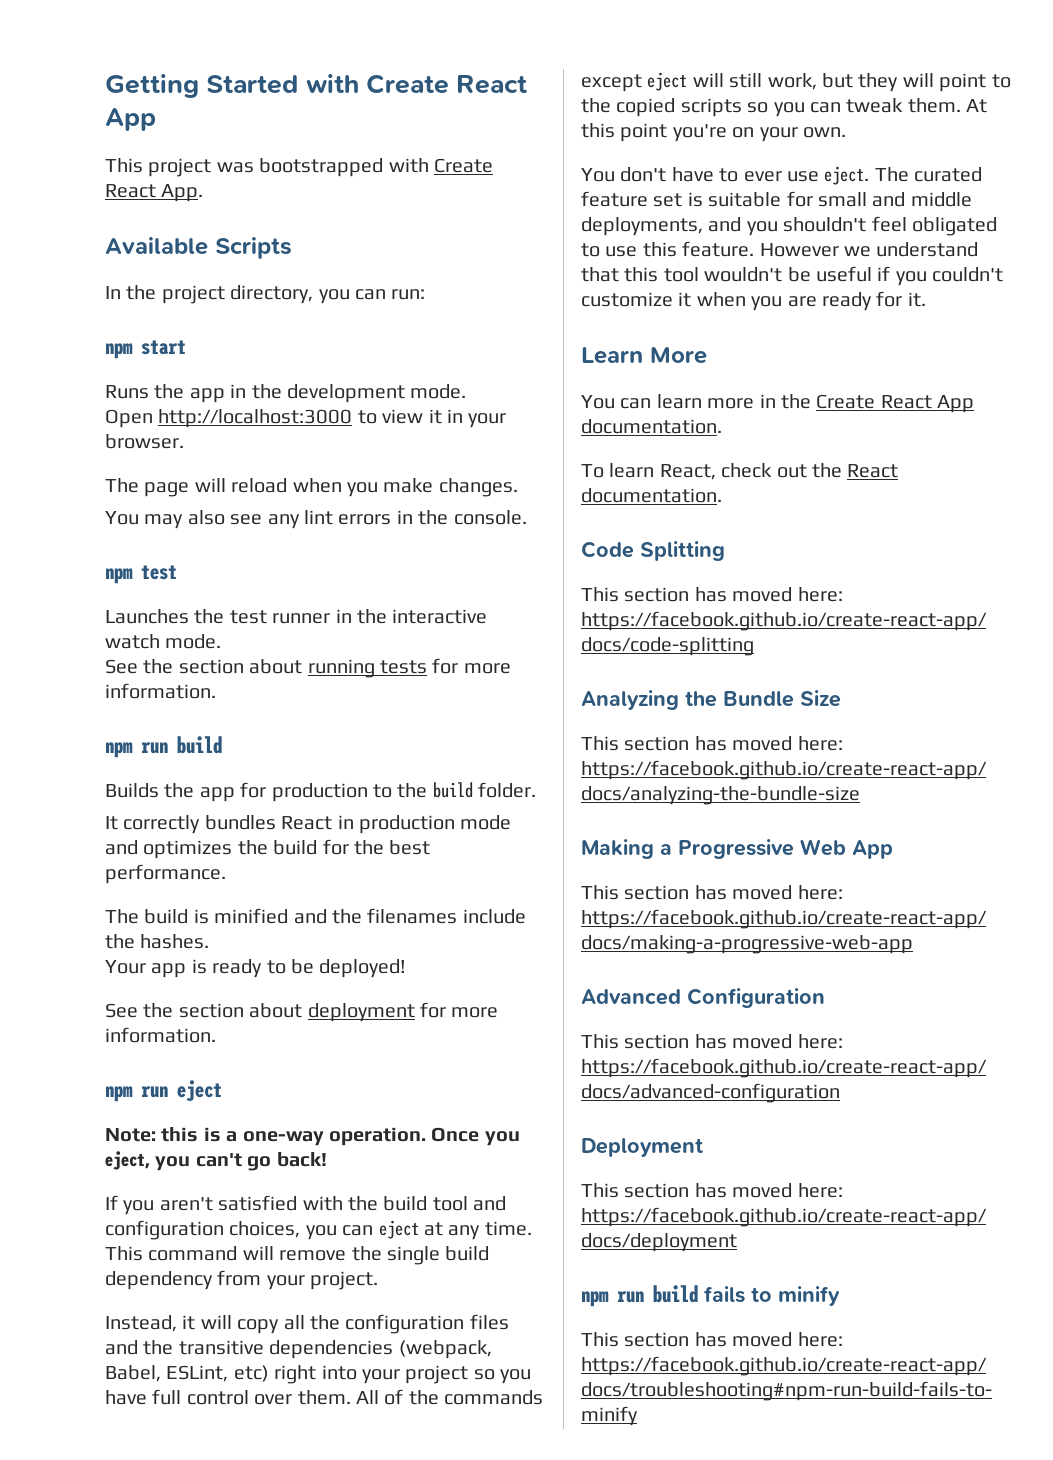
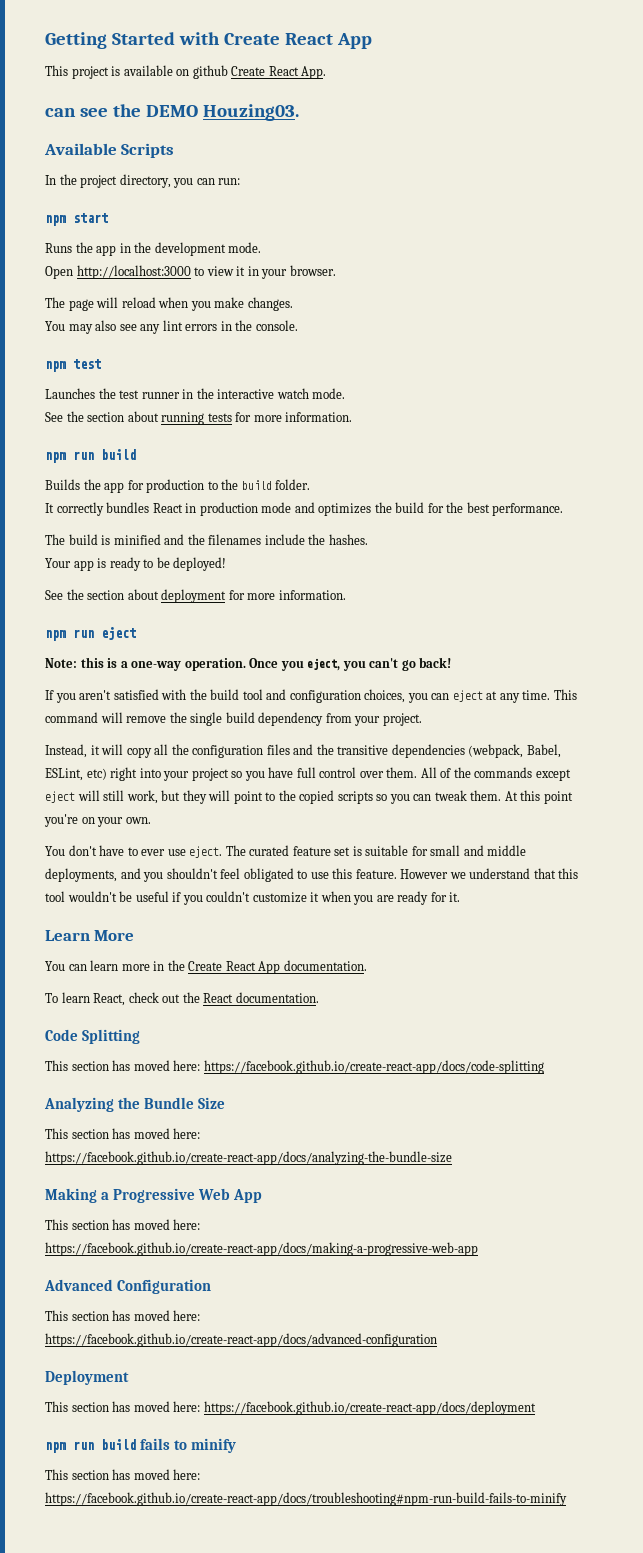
- This project was bootstrapped with Create React App.
+ This project is available on github Create React App.
+ can see the DEMO Houzing03.

